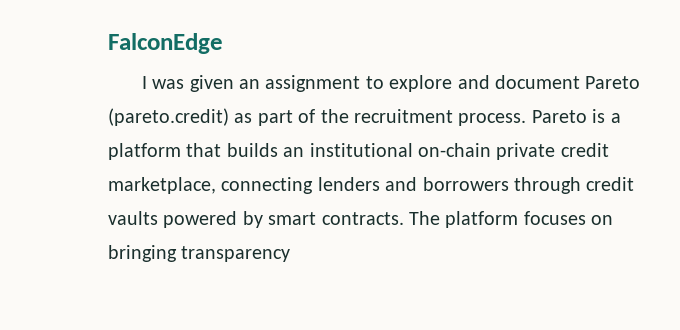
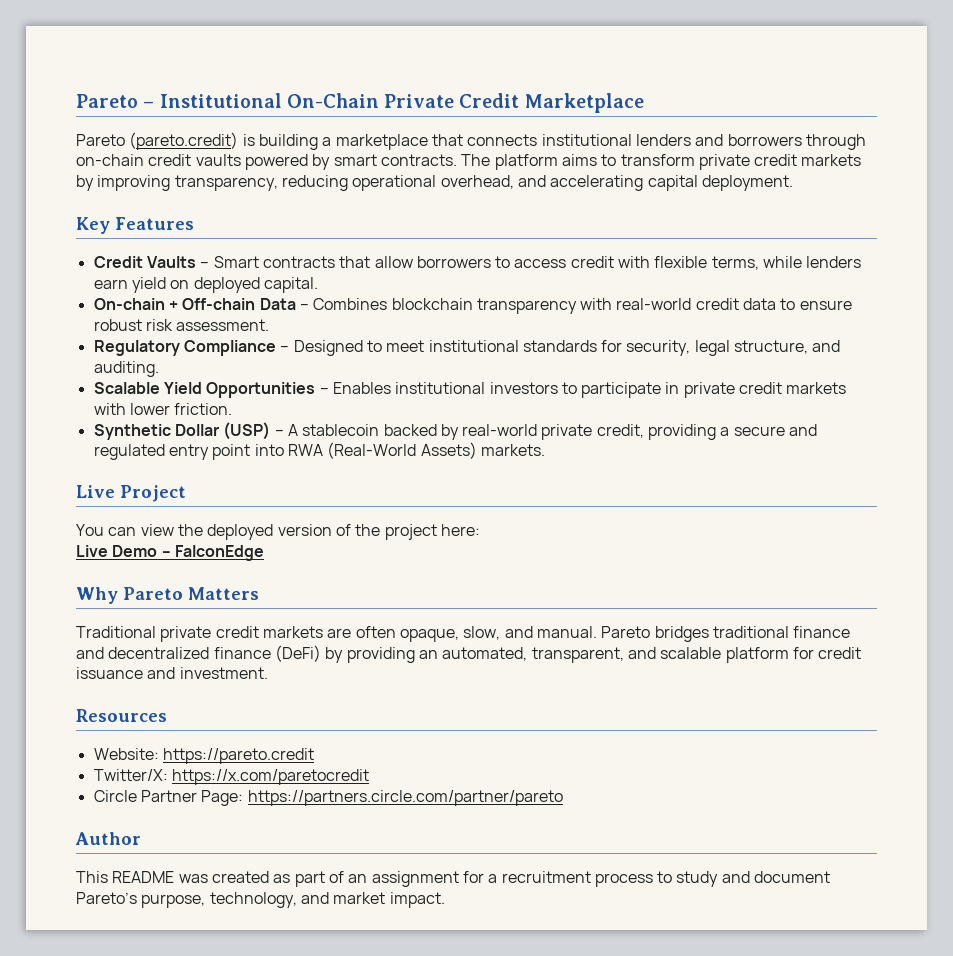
- FalconEdge
- I was given an assignment to explore and document Pareto (pareto.credit) as part of the recruitment process. Pareto is a platform that builds an institutional on-chain private credit marketplace, connecting lenders and borrowers through credit vaults powered by smart contracts.
+ Pareto – Institutional On-Chain Private Credit Marketplace
+ Pareto (pareto.credit) is building a marketplace that connects institutional lenders and borrowers through on-chain credit vaults powered by smart contracts.
- The platform focuses on bringing transparency
+ The platform aims to transform private credit markets by improving transparency, reducing operational overhead, and accelerating capital deployment.
+ Key Features
+ Credit Vaults – Smart contracts that allow borrowers to access credit with flexible terms, while lenders earn yield on deployed capital.
+ On-chain + Off-chain Data – Combines blockchain transparency with real-world credit data to ensure robust risk assessment.
+ Regulatory Compliance – Designed to meet institutional standards for security, legal structure, and auditing.
+ Scalable Yield Opportunities – Enables institutional investors to participate in private credit markets with lower friction.
+ Synthetic Dollar (USP) – A stablecoin backed by real-world private credit, providing a secure and regulated entry point into RWA (Real-World Assets) markets.
+ Live Project
+ You can view the deployed version of the project here:
+ Live Demo – FalconEdge
+ Why Pareto Matters
+ Traditional private credit markets are often opaque, slow, and manual. Pareto bridges traditional finance and decentralized finance (DeFi) by providing an automated, transparent, and scalable platform for credit issuance and investment.
+ Resources
+ Website: https://pareto.credit
+ Twitter/X: https://x.com/paretocredit
+ Circle Partner Page: https://partners.circle.com/partner/pareto
+ Author
+ This README was created as part of an assignment for a recruitment process to study and document Pareto’s purpose, technology, and market impact.

